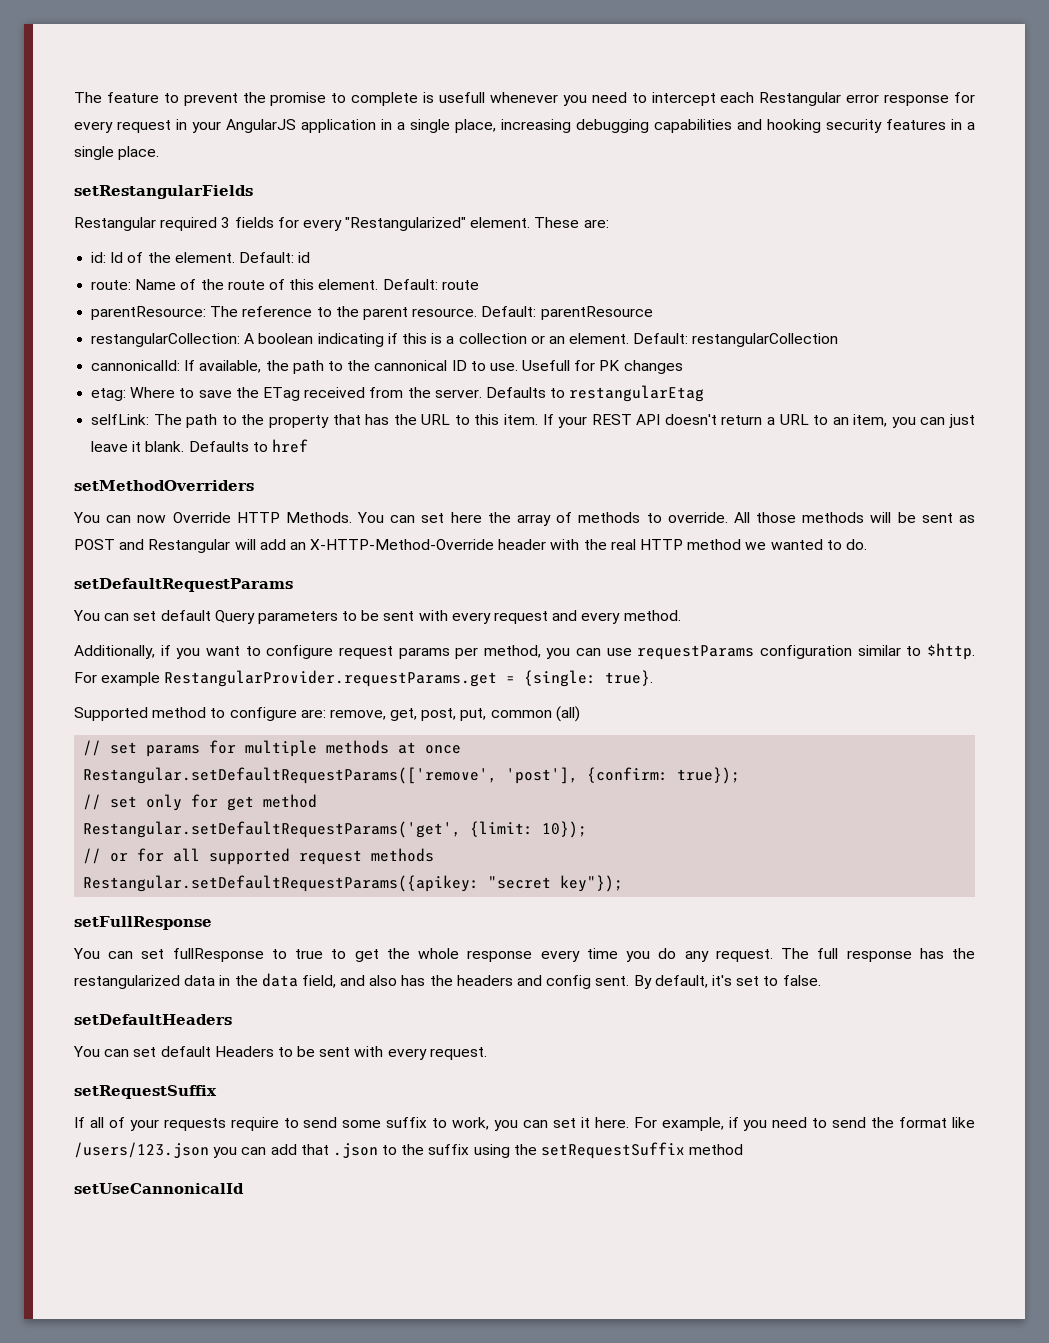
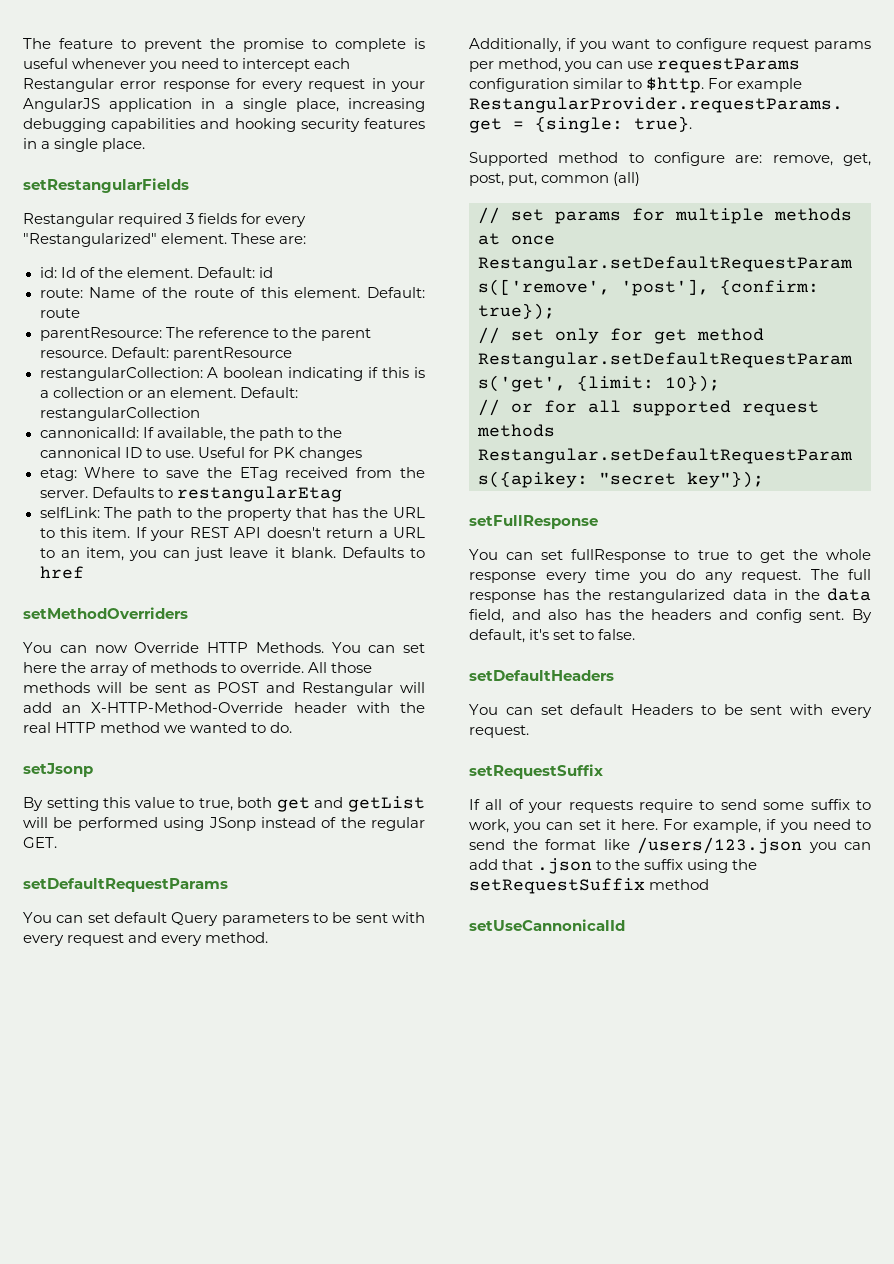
- The feature to prevent the promise to complete is usefull whenever you need to intercept each Restangular error response for every request in your AngularJS application in a single place, increasing debugging capabilities and hooking security features in a single place.
+ The feature to prevent the promise to complete is useful whenever you need to intercept each Restangular error response for every request in your AngularJS application in a single place, increasing debugging capabilities and hooking security features in a single place.
- Usefull for PK changes
+ Useful for PK changes
+ setJsonp
+ By setting this value to true, both get and getList will be performed using JSonp instead of the regular GET.

